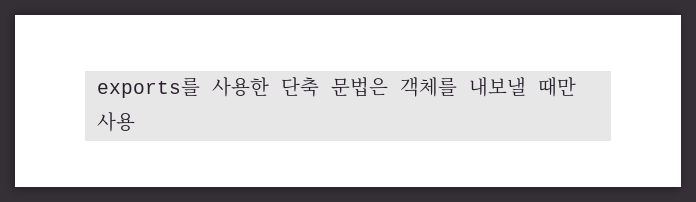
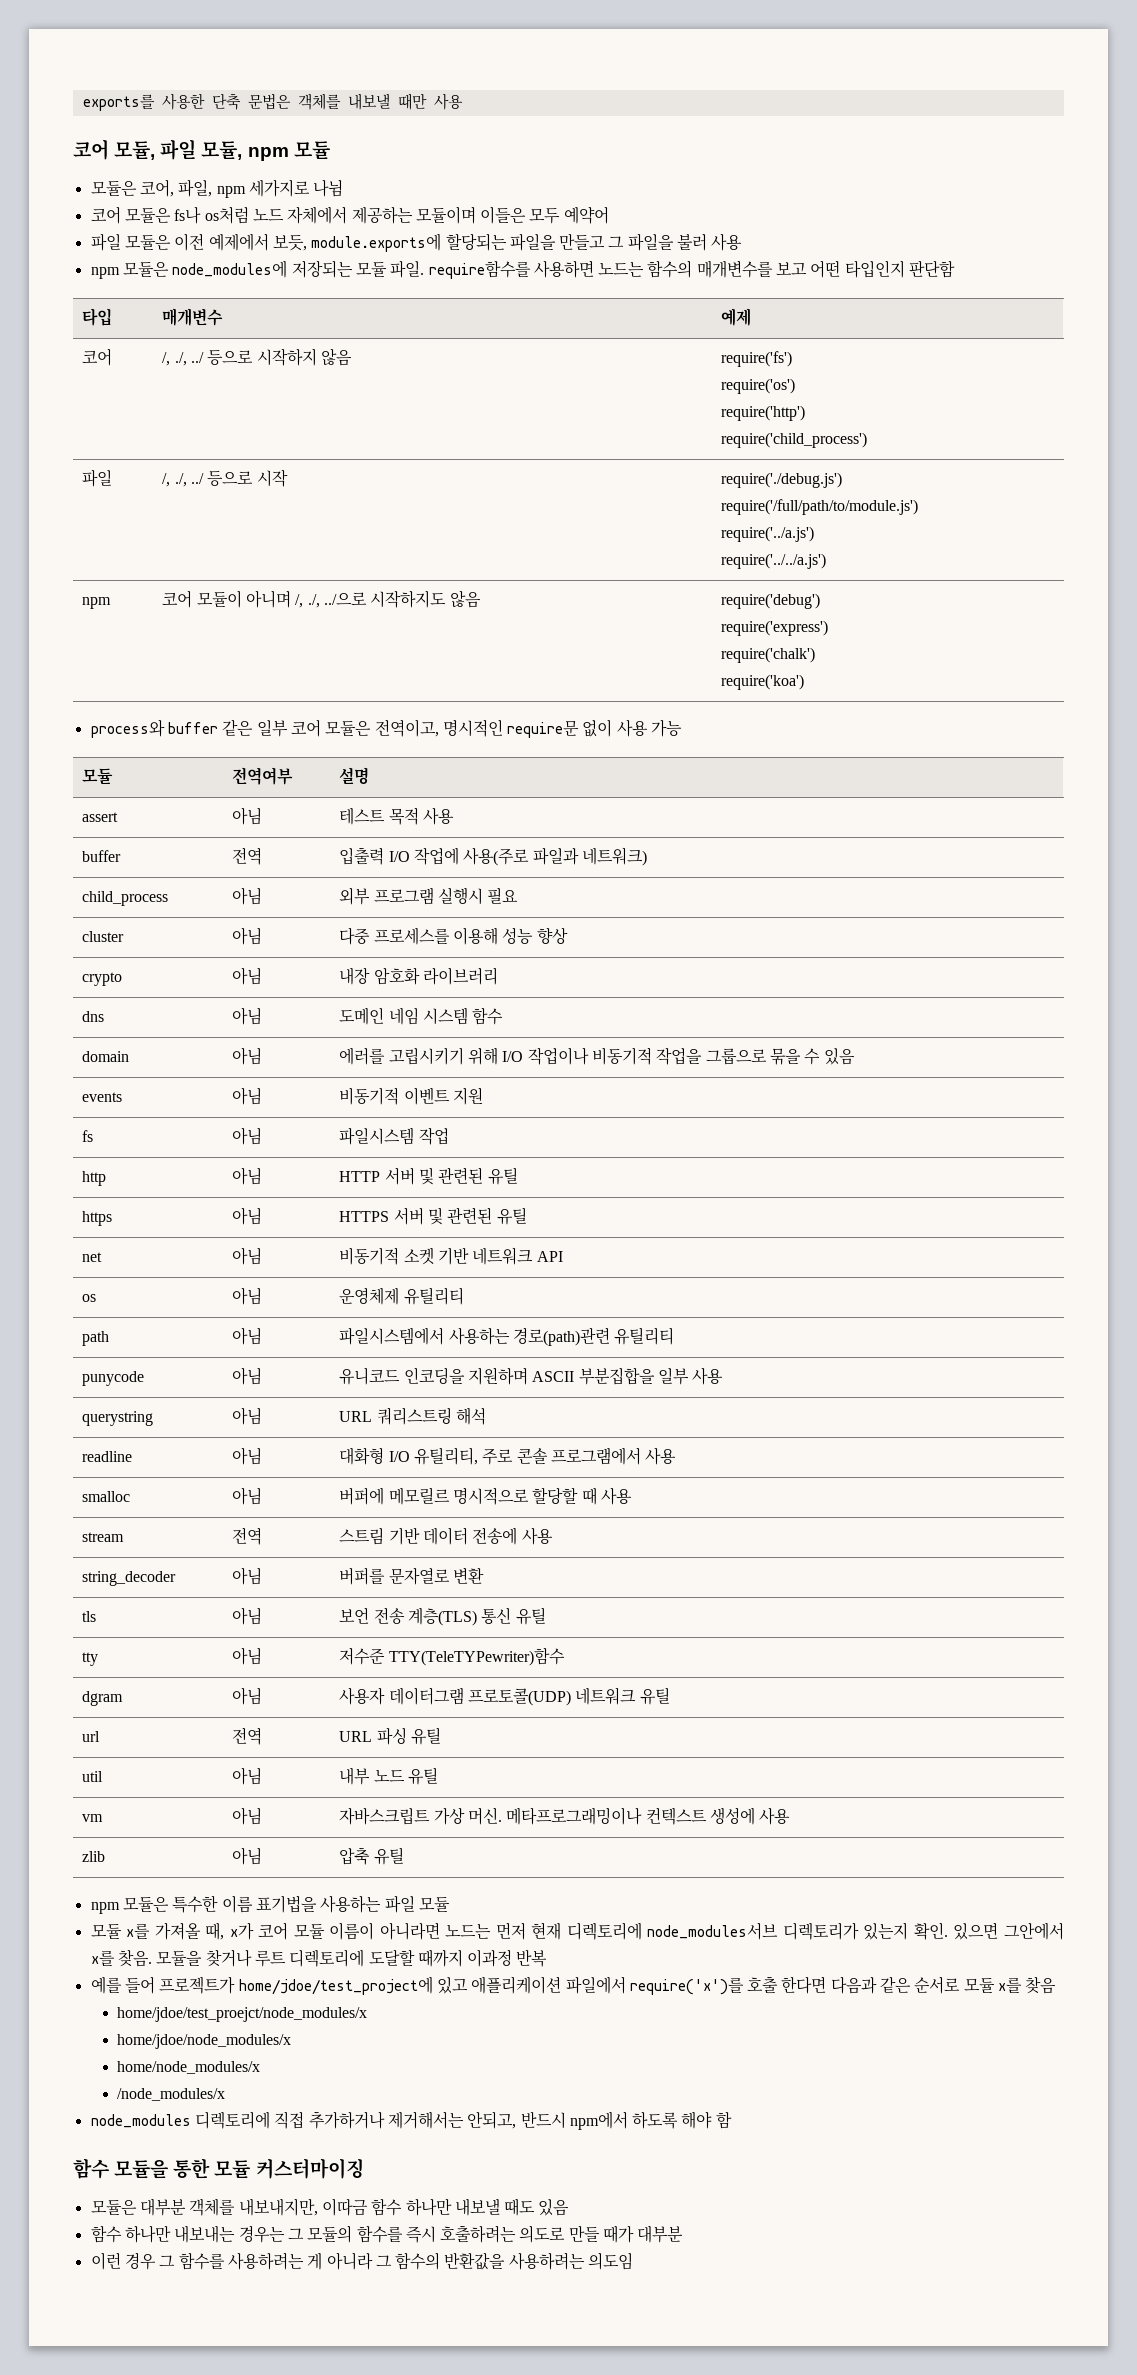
+ 코어 모듈, 파일 모듈, npm 모듈
+ 모듈은 코어, 파일, npm 세가지로 나뉨
+ 코어 모듈은 fs나 os처럼 노드 자체에서 제공하는 모듈이며 이들은 모두 예약어
+ 파일 모듈은 이전 예제에서 보듯, module.exports에 할당되는 파일을 만들고 그 파일을 불러 사용
+ npm 모듈은 node_modules에 저장되는 모듈 파일. require함수를 사용하면 노드는 함수의 매개변수를 보고 어떤 타입인지 판단함
+ 타입 | 매개변수 | 예제
+ 코어 | /, ./, ../ 등으로 시작하지 않음 | require('fs')
+ require('os')
+ require('http')
+ require('child_process')
+ 파일 | /, ./, ../ 등으로 시작 | require('./debug.js')
+ require('/full/path/to/module.js')
+ require('../a.js')
+ require('../../a.js')
+ npm | 코어 모듈이 아니며 /, ./, ../으로 시작하지도 않음 | require('debug')
+ require('express')
+ require('chalk')
+ require('koa')
+ process와 buffer 같은 일부 코어 모듈은 전역이고, 명시적인 require문 없이 사용 가능
+ 모듈 | 전역여부 | 설명
+ assert | 아님 | 테스트 목적 사용
+ buffer | 전역 | 입출력 I/O 작업에 사용(주로 파일과 네트워크)
+ child_process | 아님 | 외부 프로그램 실행시 필요
+ cluster | 아님 | 다중 프로세스를 이용해 성능 향상
+ crypto | 아님 | 내장 암호화 라이브러리
+ dns | 아님 | 도메인 네임 시스템 함수
+ domain | 아님 | 에러를 고립시키기 위해 I/O 작업이나 비동기적 작업을 그룹으로 묶을 수 있음
+ events | 아님 | 비동기적 이벤트 지원
+ fs | 아님 | 파일시스템 작업
+ http | 아님 | HTTP 서버 및 관련된 유틸
+ https | 아님 | HTTPS 서버 및 관련된 유틸
+ net | 아님 | 비동기적 소켓 기반 네트워크 API
+ os | 아님 | 운영체제 유틸리티
+ path | 아님 | 파일시스템에서 사용하는 경로(path)관련 유틸리티
+ punycode | 아님 | 유니코드 인코딩을 지원하며 ASCII 부분집합을 일부 사용
+ querystring | 아님 | URL 쿼리스트링 해석
+ readline | 아님 | 대화형 I/O 유틸리티, 주로 콘솔 프로그램에서 사용
+ smalloc | 아님 | 버퍼에 메모릴르 명시적으로 할당할 때 사용
+ stream | 전역 | 스트림 기반 데이터 전송에 사용
+ string_decoder | 아님 | 버퍼를 문자열로 변환
+ tls | 아님 | 보언 전송 계층(TLS) 통신 유틸
+ tty | 아님 | 저수준 TTY(TeleTYPewriter)함수
+ dgram | 아님 | 사용자 데이터그램 프로토콜(UDP) 네트워크 유틸
+ url | 전역 | URL 파싱 유틸
+ util | 아님 | 내부 노드 유틸
+ vm | 아님 | 자바스크립트 가상 머신. 메타프로그래밍이나 컨텍스트 생성에 사용
+ zlib | 아님 | 압축 유틸
+ npm 모듈은 특수한 이름 표기법을 사용하는 파일 모듈
+ 모듈 x를 가져올 때, x가 코어 모듈 이름이 아니라면 노드는 먼저 현재 디렉토리에 node_modules서브 디렉토리가 있는지 확인. 있으면 그안에서 x를 찾음. 모듈을 찾거나 루트 디렉토리에 도달할 때까지 이과정 반복
+ 예를 들어 프로젝트가 home/jdoe/test_project에 있고 애플리케이션 파일에서 require('x')를 호출 한다면 다음과 같은 순서로 모듈 x를 찾음
+ home/jdoe/test_proejct/node_modules/x
+ home/jdoe/node_modules/x
+ home/node_modules/x
+ /node_modules/x
+ node_modules 디렉토리에 직접 추가하거나 제거해서는 안되고, 반드시 npm에서 하도록 해야 함
+ 함수 모듈을 통한 모듈 커스터마이징
+ 모듈은 대부분 객체를 내보내지만, 이따금 함수 하나만 내보낼 때도 있음
+ 함수 하나만 내보내는 경우는 그 모듈의 함수를 즉시 호출하려는 의도로 만들 때가 대부분
+ 이런 경우 그 함수를 사용하려는 게 아니라 그 함수의 반환값을 사용하려는 의도임

